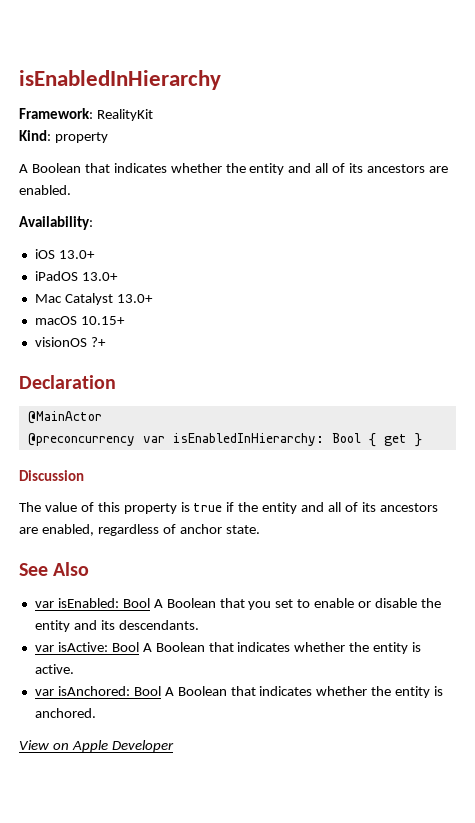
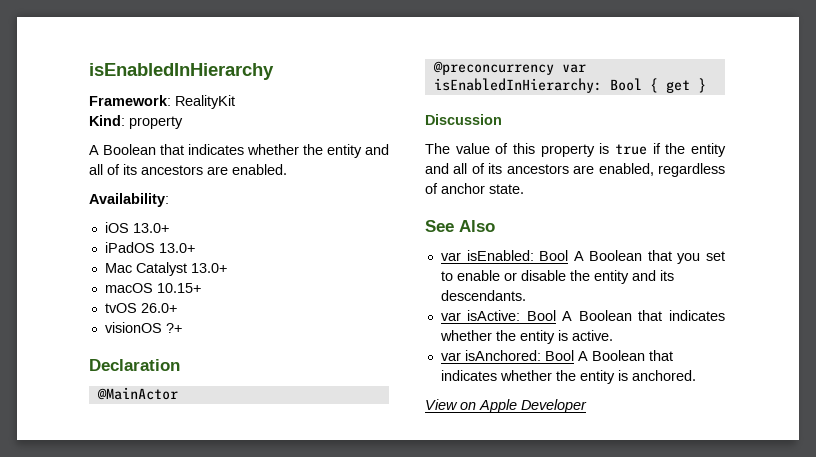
+ tvOS 26.0+

